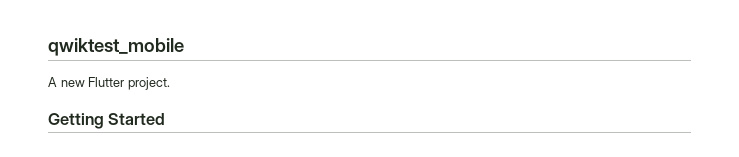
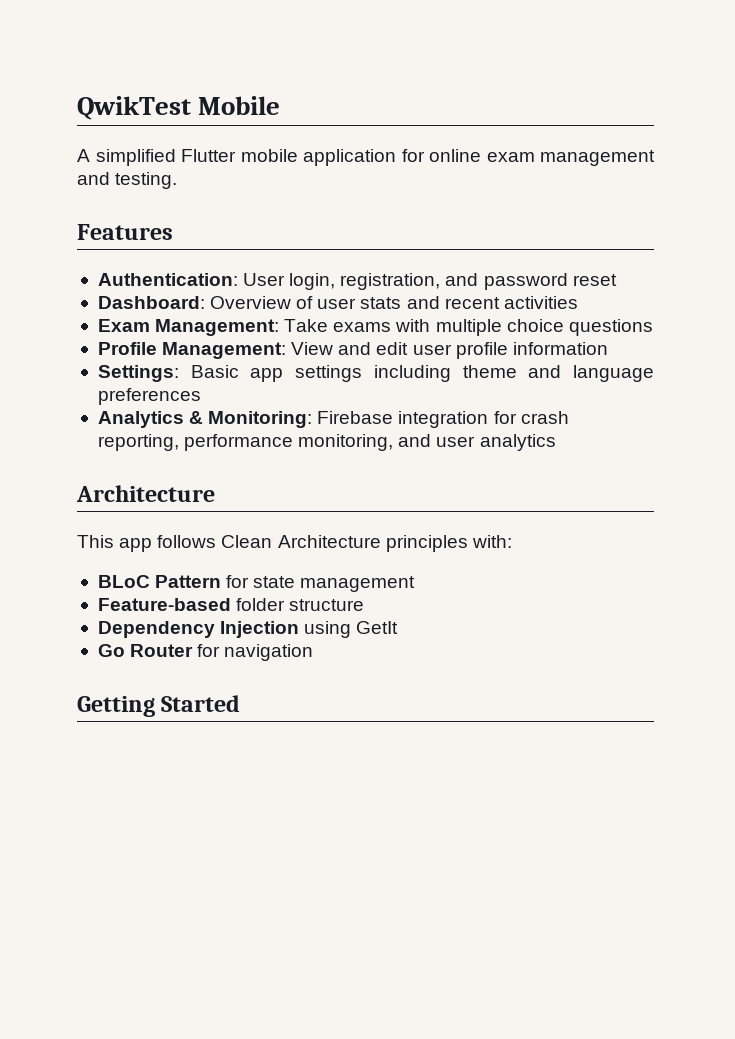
- qwiktest_mobile
+ QwikTest Mobile
- A new Flutter project.
+ A simplified Flutter mobile application for online exam management and testing.
+ Features
+ Authentication: User login, registration, and password reset
+ Dashboard: Overview of user stats and recent activities
+ Exam Management: Take exams with multiple choice questions
+ Profile Management: View and edit user profile information
+ Settings: Basic app settings including theme and language preferences
+ Analytics & Monitoring: Firebase integration for crash reporting, performance monitoring, and user analytics
+ Architecture
+ This app follows Clean Architecture principles with:
+ BLoC Pattern for state management
+ Feature-based folder structure
+ Dependency Injection using GetIt
+ Go Router for navigation

